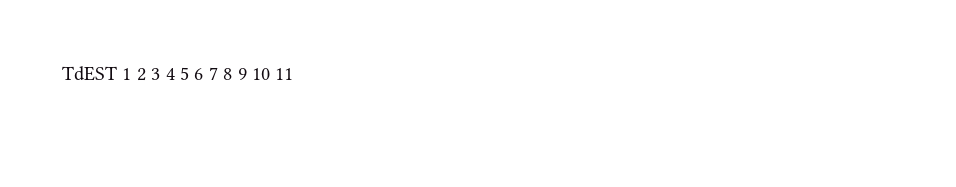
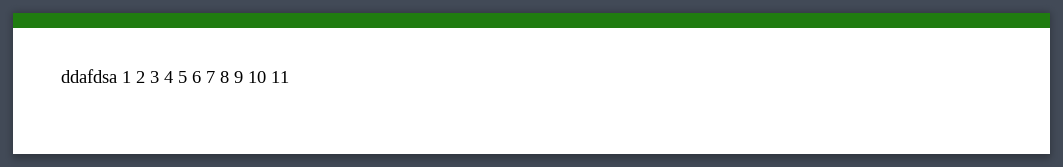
- TdEST 1 2 3 4 5 6 7 8 9 10 11
+ ddafdsa 1 2 3 4 5 6 7 8 9 10 11

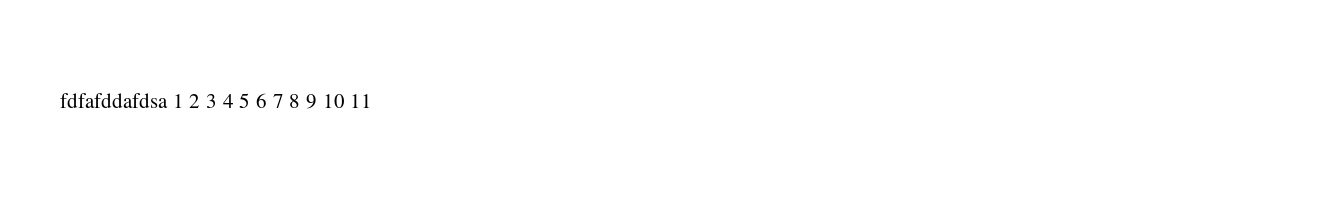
- ddafdsa 1 2 3 4 5 6 7 8 9 10 11
+ fdfafddafdsa 1 2 3 4 5 6 7 8 9 10 11

